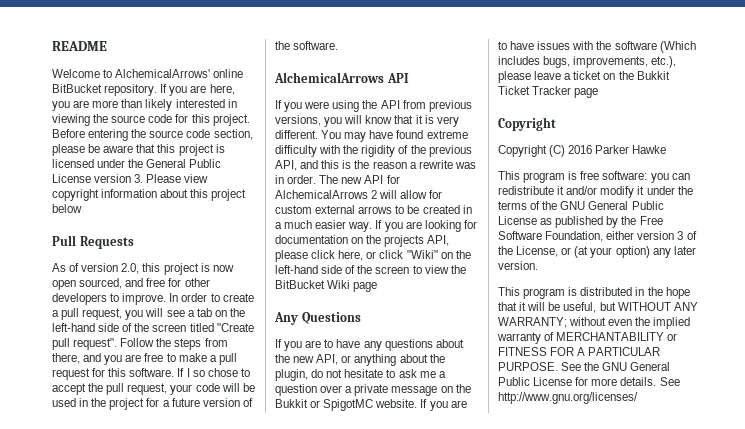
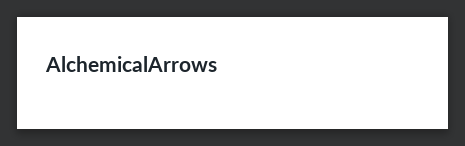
- README
- Welcome to AlchemicalArrows' online BitBucket repository. If you are here, you are more than likely interested in viewing the source code for this project. Before entering the source code section, please be aware that this project is licensed under the General Public License version 3. Please view copyright information about this project below
- Pull Requests
- As of version 2.0, this project is now open sourced, and free for other developers to improve. In order to create a pull request, you will see a tab on the left-hand side of the screen titled "Create pull request". Follow the steps from there, and you are free to make a pull request for this software. If I so chose to accept the pull request, your code will be used in the project for a future version of the software.
- AlchemicalArrows API
- If you were using the API from previous versions, you will know that it is very different. You may have found extreme difficulty with the rigidity of the previous API, and this is the reason a rewrite was in order. The new API for AlchemicalArrows 2 will allow for custom external arrows to be created in a much easier way. If you are looking for documentation on the projects API, please click here, or click "Wiki" on the left-hand side of the screen to view the BitBucket Wiki page
- Any Questions
- If you are to have any questions about the new API, or anything about the plugin, do not hesitate to ask me a question over a private message on the Bukkit or SpigotMC website. If you are to have issues with the software (Which includes bugs, improvements, etc.), please leave a ticket on the Bukkit Ticket Tracker page
- Copyright
- Copyright (C) 2016 Parker Hawke
- This program is free software: you can redistribute it and/or modify it under the terms of the GNU General Public License as published by the Free Software Foundation, either version 3 of the License, or (at your option) any later version.
- This program is distributed in the hope that it will be useful, but WITHOUT ANY WARRANTY; without even the implied warranty of MERCHANTABILITY or FITNESS FOR A PARTICULAR PURPOSE. See the GNU General Public License for more details. See http://www.gnu.org/licenses/
+ AlchemicalArrows

